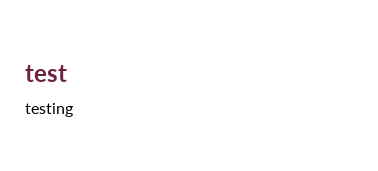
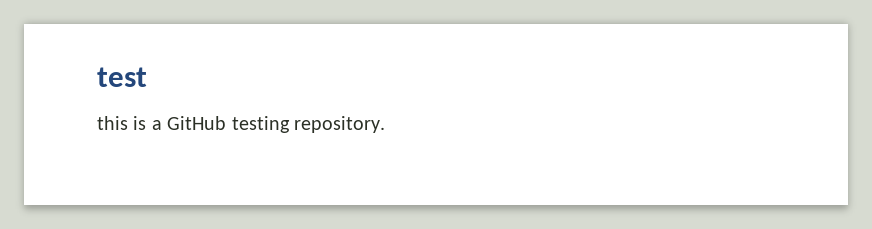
- testing
+ this is a GitHub testing repository.

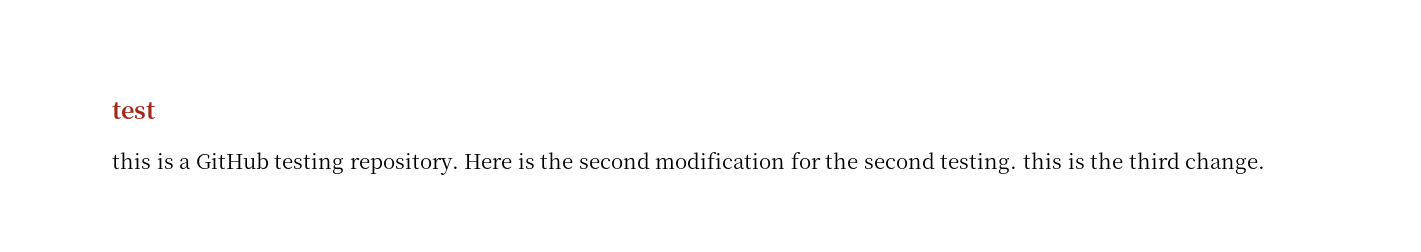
+ Here is the second modification for the second testing. this is the third change.

